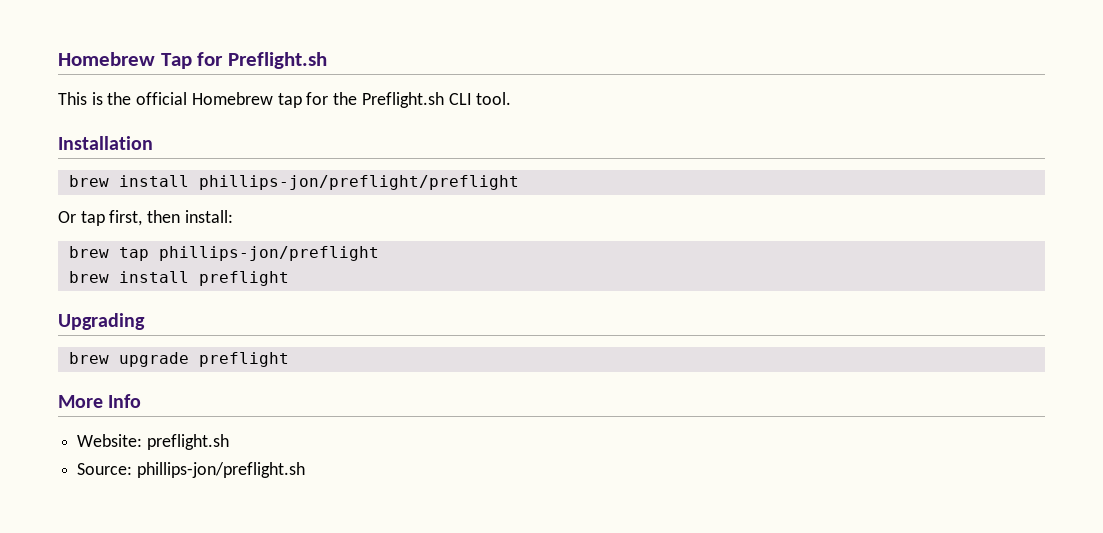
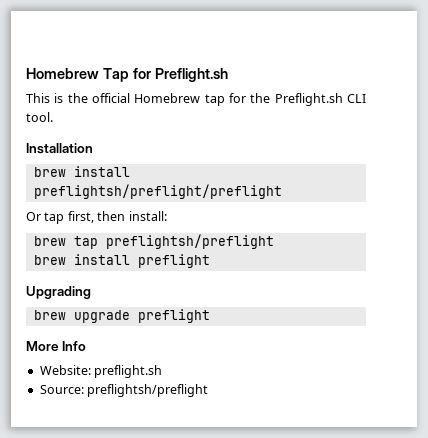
- brew install phillips-jon/preflight/preflight
+ brew install preflightsh/preflight/preflight
- brew tap phillips-jon/preflight
+ brew tap preflightsh/preflight
- Source: phillips-jon/preflight.sh
+ Source: preflightsh/preflight

